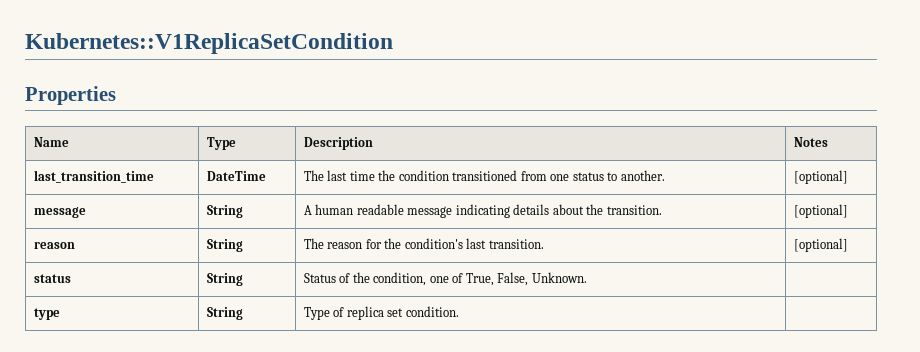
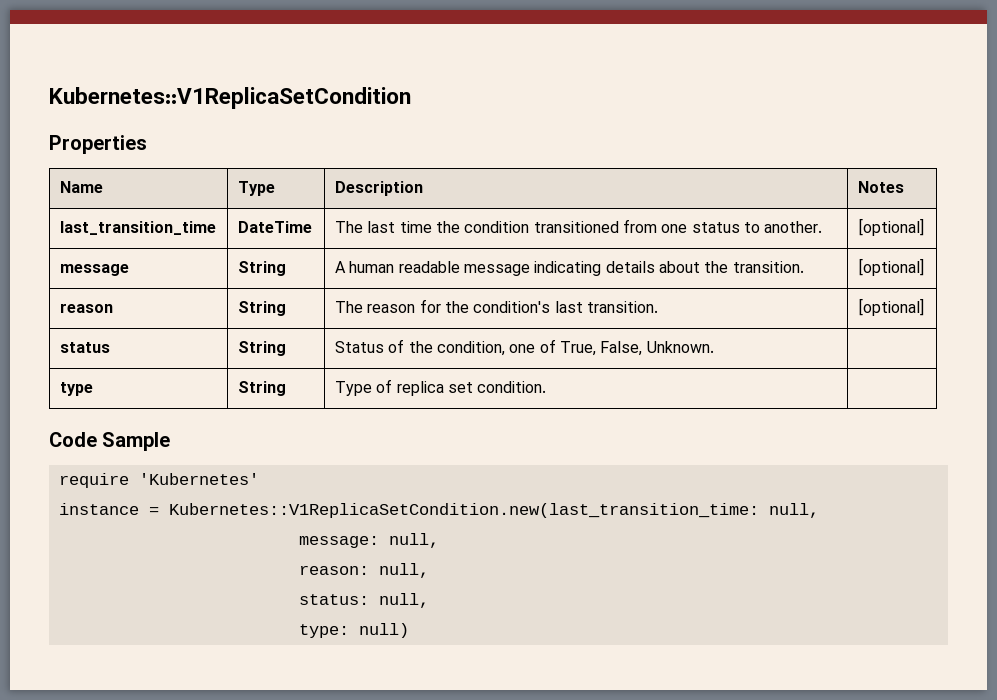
+ Code Sample
+ require 'Kubernetes'
+ instance = Kubernetes::V1ReplicaSetCondition.new(last_transition_time: null,
+ message: null,
+ reason: null,
+ status: null,
+ type: null)

